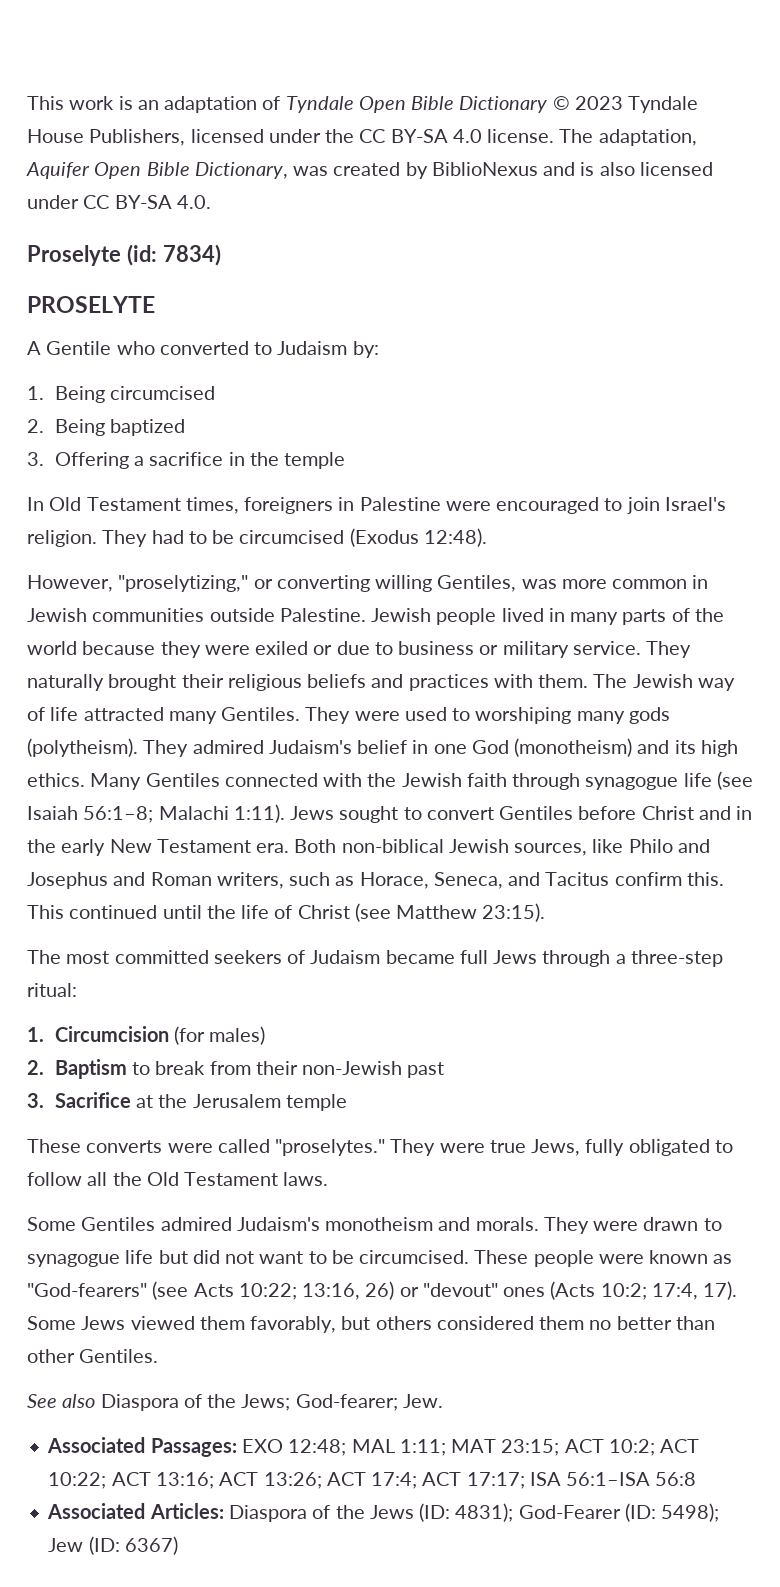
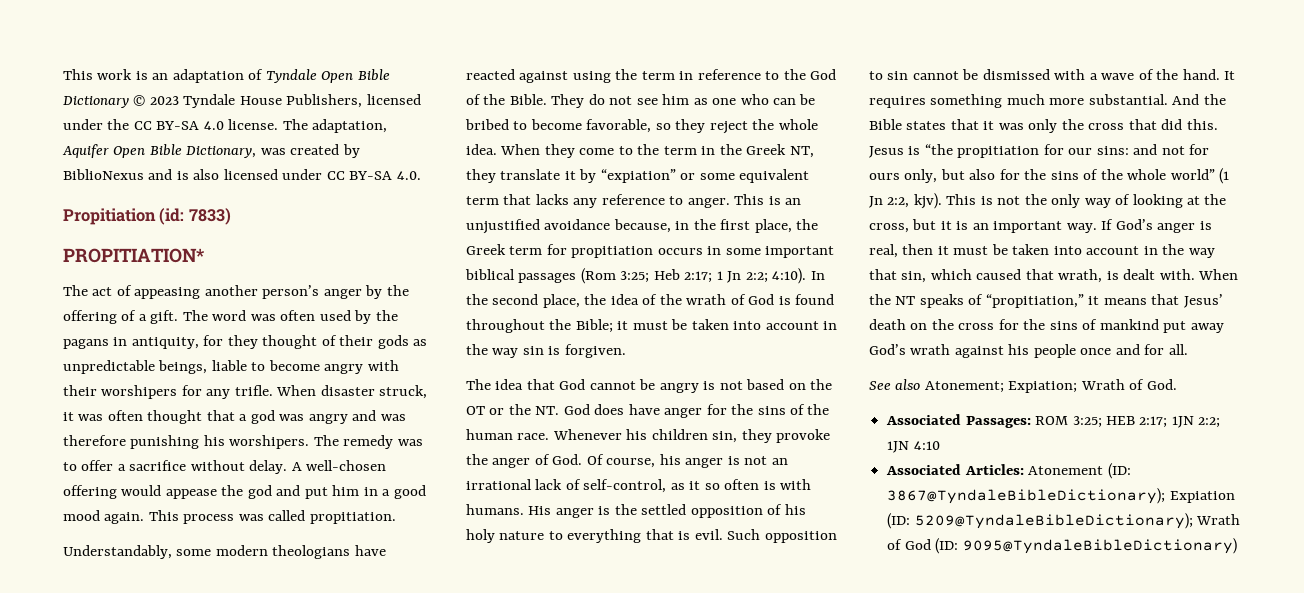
- Proselyte (id: 7834)
- PROSELYTE
- A Gentile who converted to Judaism by:
- 1. Being circumcised
- 2. Being baptized
- 3. Offering a sacrifice in the temple
- In Old Testament times, foreigners in Palestine were encouraged to join Israel's religion. They had to be circumcised (Exodus 12:48).
- However, "proselytizing," or converting willing Gentiles, was more common in Jewish communities outside Palestine. Jewish people lived in many parts of the world because they were exiled or due to business or military service. They naturally brought their religious beliefs and practices with them. The Jewish way of life attracted many Gentiles. They were used to worshiping many gods (polytheism). They admired Judaism's belief in one God (monotheism) and its high ethics. Many Gentiles connected with the Jewish faith through synagogue life (see Isaiah 56:1–8; Malachi 1:11). Jews sought to convert Gentiles before Christ and in the early New Testament era. Both non-biblical Jewish sources, like Philo and Josephus and Roman writers, such as Horace, Seneca, and Tacitus confirm this. This continued until the life of Christ (see Matthew 23:15).
- The most committed seekers of Judaism became full Jews through a three-step ritual:
- 1. Circumcision (for males)
- 2. Baptism to break from their non-Jewish past
- 3. Sacrifice at the Jerusalem temple
- These converts were called "proselytes." They were true Jews, fully obligated to follow all the Old Testament laws.
- Some Gentiles admired Judaism's monotheism and morals. They were drawn to synagogue life but did not want to be circumcised. These people were known as "God-fearers" (see Acts 10:22; 13:16, 26) or "devout" ones (Acts 10:2; 17:4, 17). Some Jews viewed them favorably, but others considered them no better than other Gentiles.
- See also Diaspora of the Jews; God-fearer; Jew.
- Associated Passages: EXO 12:48; MAL 1:11; MAT 23:15; ACT 10:2; ACT 10:22; ACT 13:16; ACT 13:26; ACT 17:4; ACT 17:17; ISA 56:1–ISA 56:8
- Associated Articles: Diaspora of the Jews (ID: 4831); God-Fearer (ID: 5498); Jew (ID: 6367)
+ Propitiation (id: 7833)
+ PROPITIATION*
+ The act of appeasing another person’s anger by the offering of a gift. The word was often used by the pagans in antiquity, for they thought of their gods as unpredictable beings, liable to become angry with their worshipers for any trifle. When disaster struck, it was often thought that a god was angry and was therefore punishing his worshipers. The remedy was to offer a sacrifice without delay. A well-chosen offering would appease the god and put him in a good mood again. This process was called propitiation.
+ Understandably, some modern theologians have reacted against using the term in reference to the God of the Bible. They do not see him as one who can be bribed to become favorable, so they reject the whole idea. When they come to the term in the Greek NT, they translate it by “expiation” or some equivalent term that lacks any reference to anger. This is an unjustified avoidance because, in the first place, the Greek term for propitiation occurs in some important biblical passages (Rom 3:25; Heb 2:17; 1 Jn 2:2; 4:10). In the second place, the idea of the wrath of God is found throughout the Bible; it must be taken into account in the way sin is forgiven.
+ The idea that God cannot be angry is not based on the OT or the NT. God does have anger for the sins of the human race. Whenever his children sin, they provoke the anger of God. Of course, his anger is not an irrational lack of self-control, as it so often is with humans. His anger is the settled opposition of his holy nature to everything that is evil. Such opposition to sin cannot be dismissed with a wave of the hand. It requires something much more substantial. And the Bible states that it was only the cross that did this. Jesus is “the propitiation for our sins: and not for ours only, but also for the sins of the whole world” (1 Jn 2:2, kjv). This is not the only way of looking at the cross, but it is an important way. If God’s anger is real, then it must be taken into account in the way that sin, which caused that wrath, is dealt with. When the NT speaks of “propitiation,” it means that Jesus’ death on the cross for the sins of mankind put away God’s wrath against his people once and for all.
+ See also Atonement; Expiation; Wrath of God.
+ Associated Passages: ROM 3:25; HEB 2:17; 1JN 2:2; 1JN 4:10
+ Associated Articles: Atonement (ID: 3867@TyndaleBibleDictionary); Expiation (ID: 5209@TyndaleBibleDictionary); Wrath of God (ID: 9095@TyndaleBibleDictionary)

